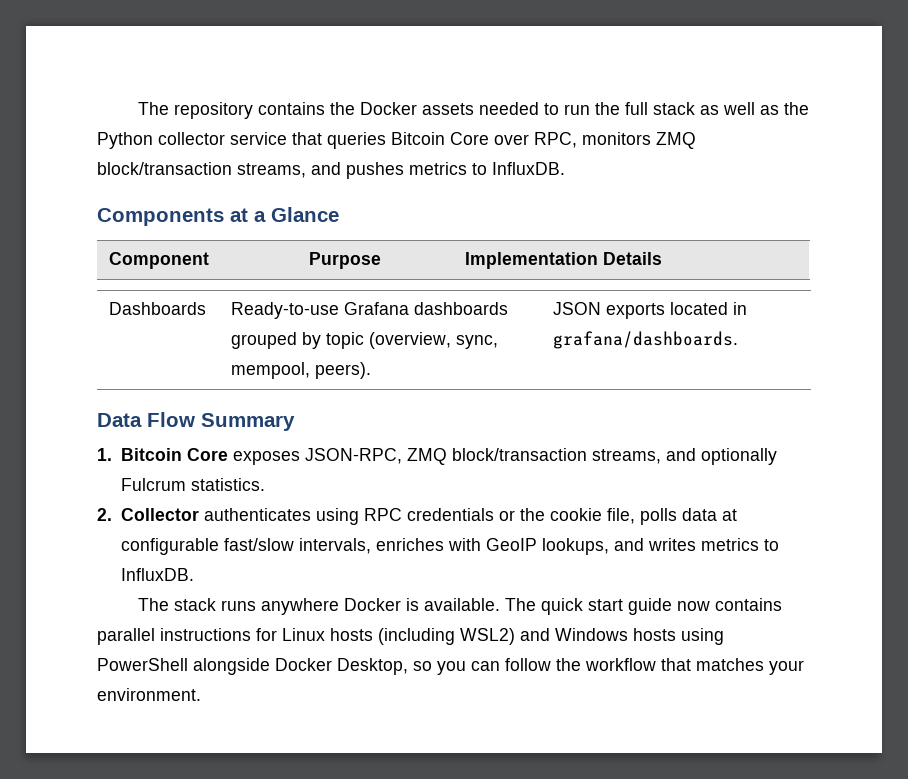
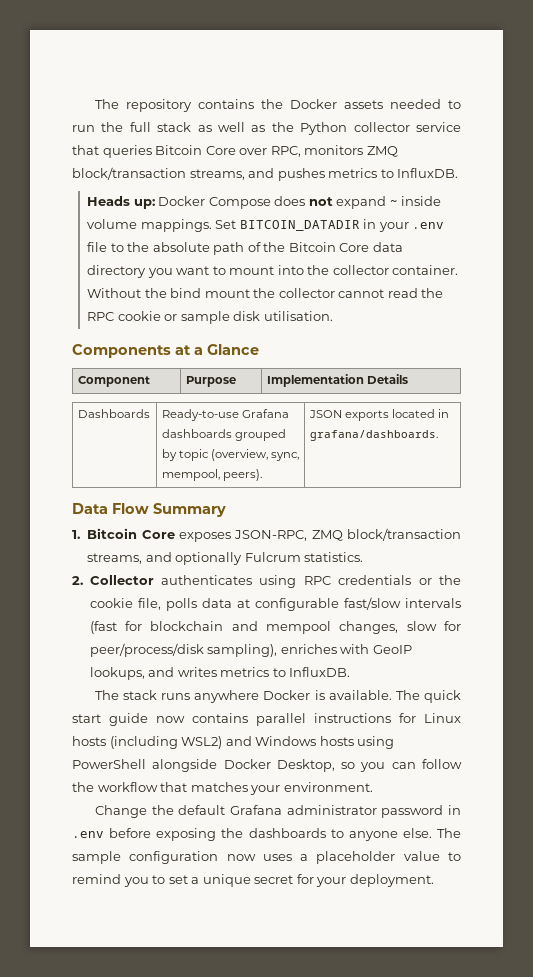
+ Heads up: Docker Compose does not expand ~ inside volume mappings. Set BITCOIN_DATADIR in your .env file to the absolute path of the Bitcoin Core data directory you want to mount into the collector container. Without the bind mount the collector cannot read the RPC cookie or sample disk utilisation.
- 2. Collector authenticates using RPC credentials or the cookie file, polls data at configurable fast/slow intervals, enriches with GeoIP lookups, and writes metrics to InfluxDB.
+ 2. Collector authenticates using RPC credentials or the cookie file, polls data at configurable fast/slow intervals (fast for blockchain and mempool changes, slow for peer/process/disk sampling), enriches with GeoIP lookups, and writes metrics to InfluxDB.
+ Change the default Grafana administrator password in .env before exposing the dashboards to anyone else. The sample configuration now uses a placeholder value to remind you to set a unique secret for your deployment.

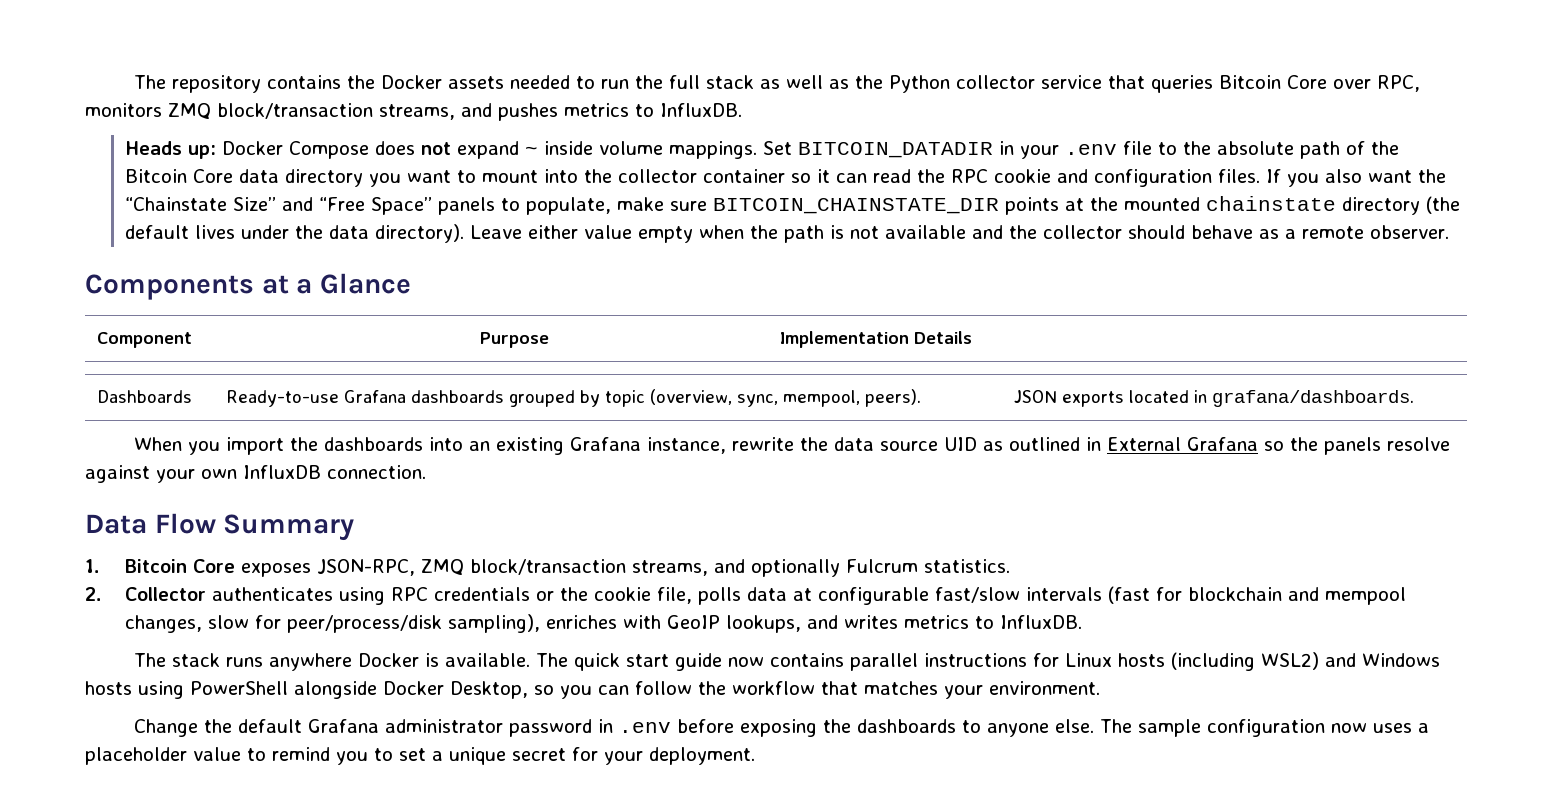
- Set BITCOIN_DATADIR in your .env file to the absolute path of the Bitcoin Core data directory you want to mount into the collector container. Without the bind mount the collector cannot read the RPC cookie or sample disk utilisation.
+ Set BITCOIN_DATADIR in your .env file to the absolute path of the Bitcoin Core data directory you want to mount into the collector container so it can read the RPC cookie and configuration files. If you also want the “Chainstate Size” and “Free Space” panels to populate, make sure BITCOIN_CHAINSTATE_DIR points at the mounted chainstate directory (the default lives under the data directory). Leave either value empty when the path is not available and the collector should behave as a remote observer.
+ When you import the dashboards into an existing Grafana instance, rewrite the data source UID as outlined in External Grafana so the panels resolve against your own InfluxDB connection.

